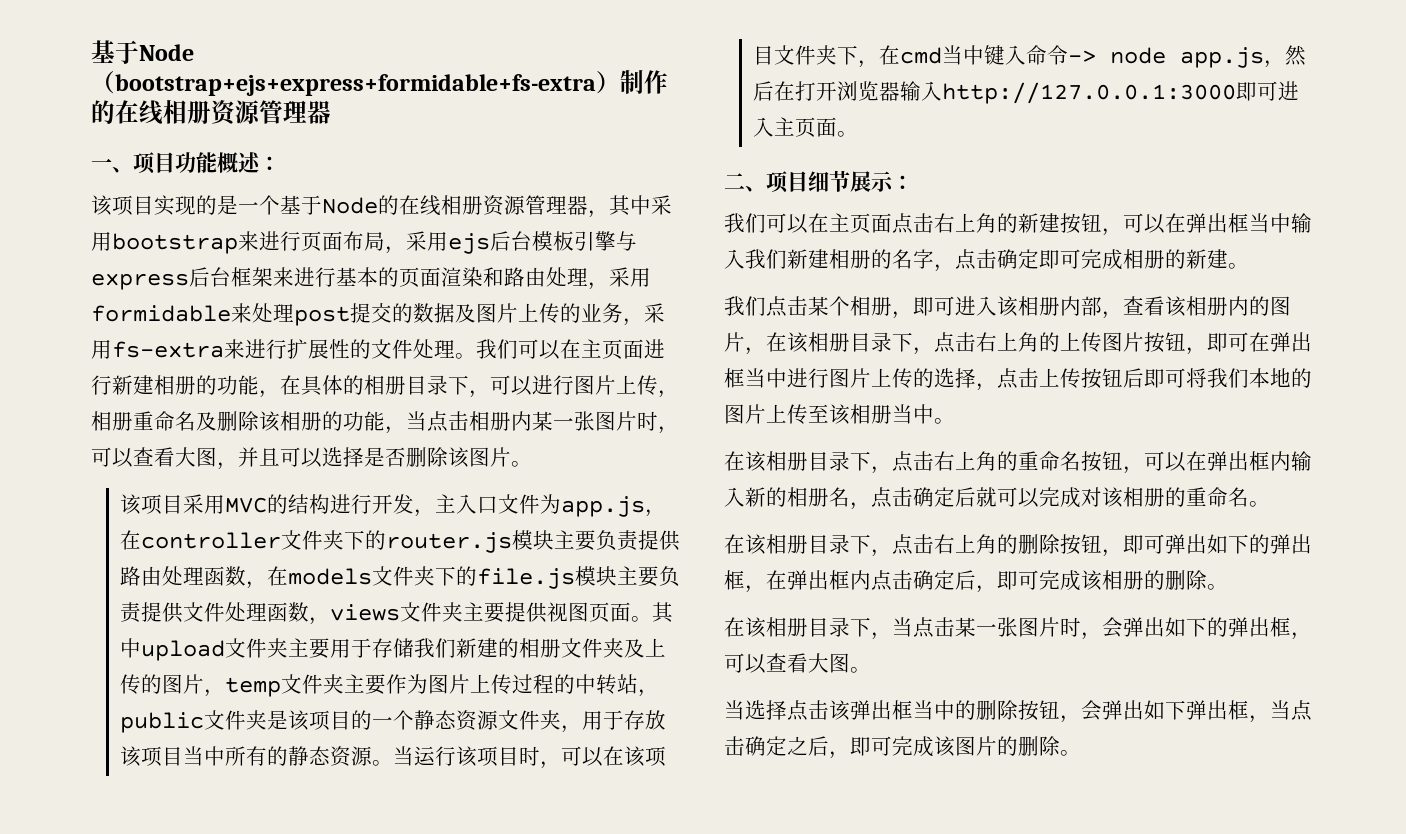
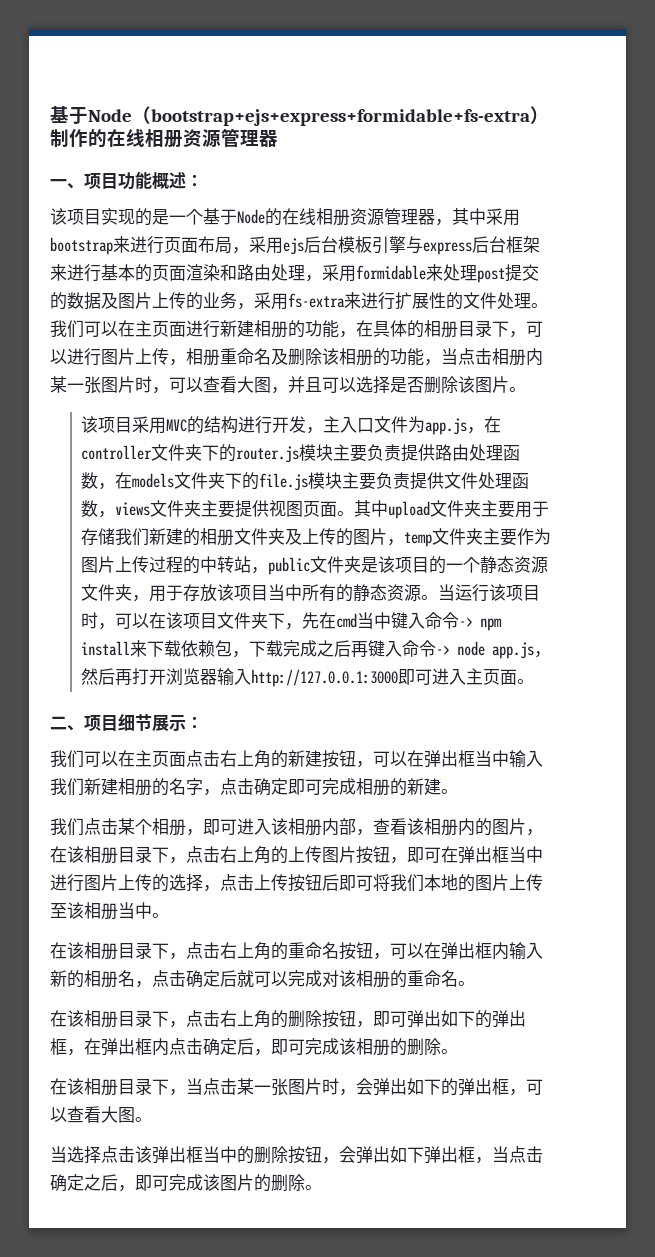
- 当运行该项目时，可以在该项目文件夹下，在cmd当中键入命令-> node app.js，然后在打开浏览器输入http://127.0.0.1:3000即可进入主页面。
+ 当运行该项目时，可以在该项目文件夹下，先在cmd当中键入命令-> npm install来下载依赖包，下载完成之后再键入命令-> node app.js，然后再打开浏览器输入http://127.0.0.1:3000即可进入主页面。

